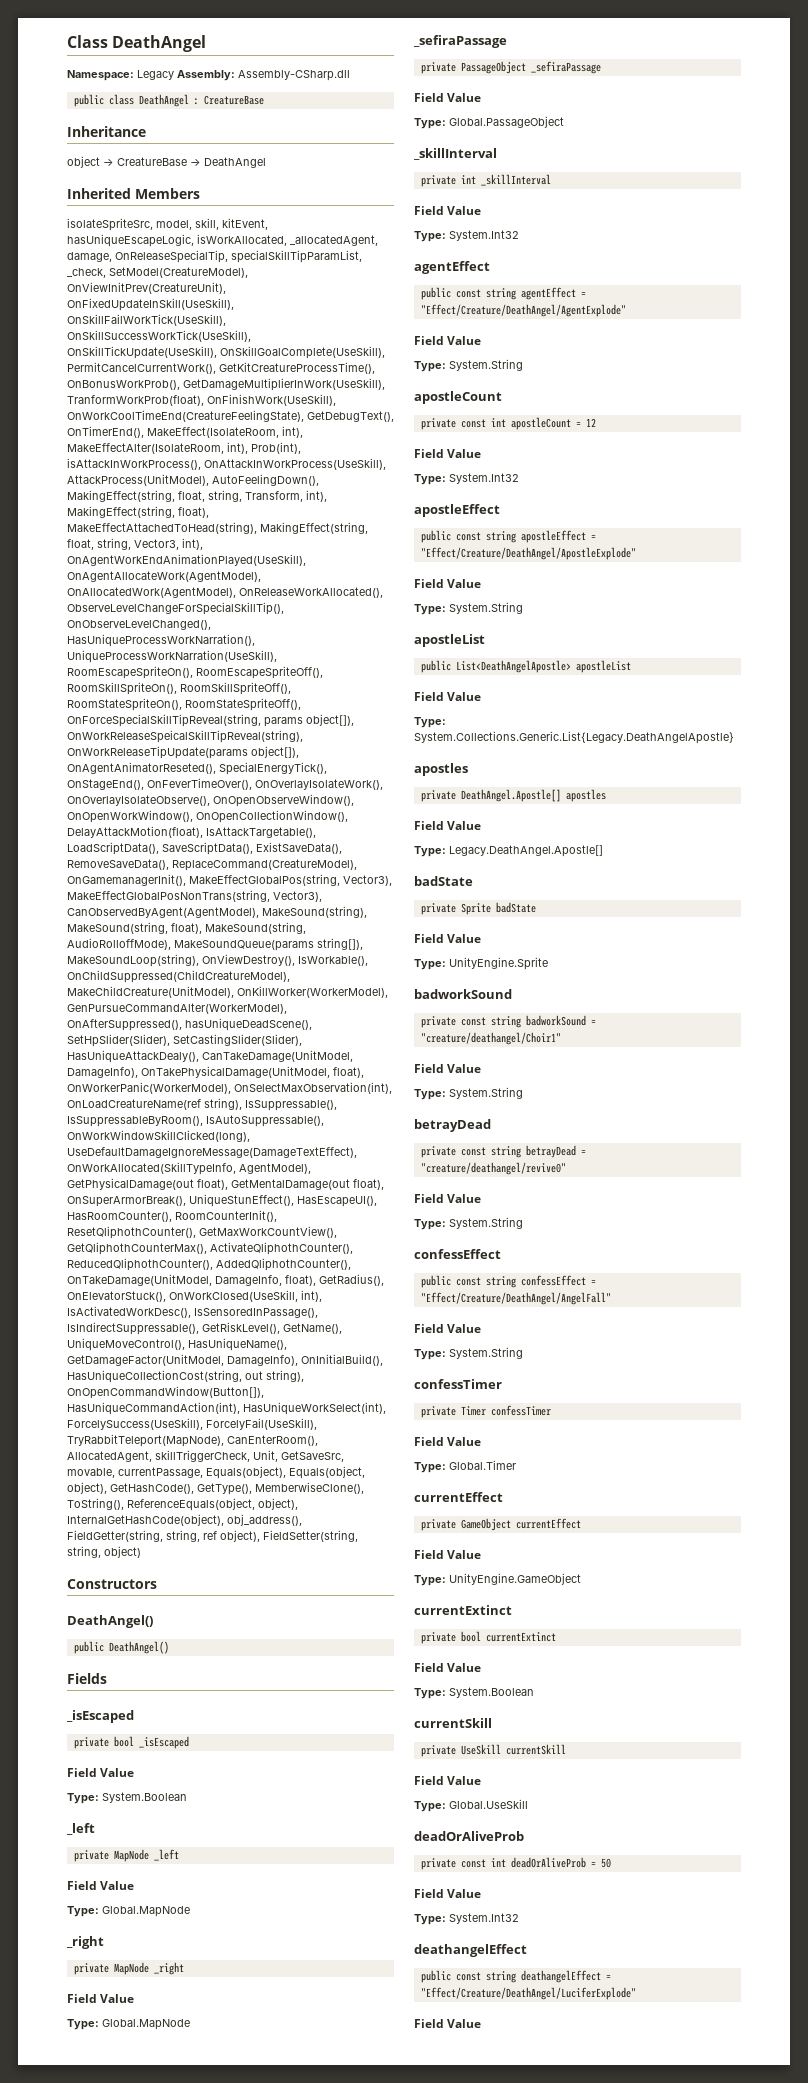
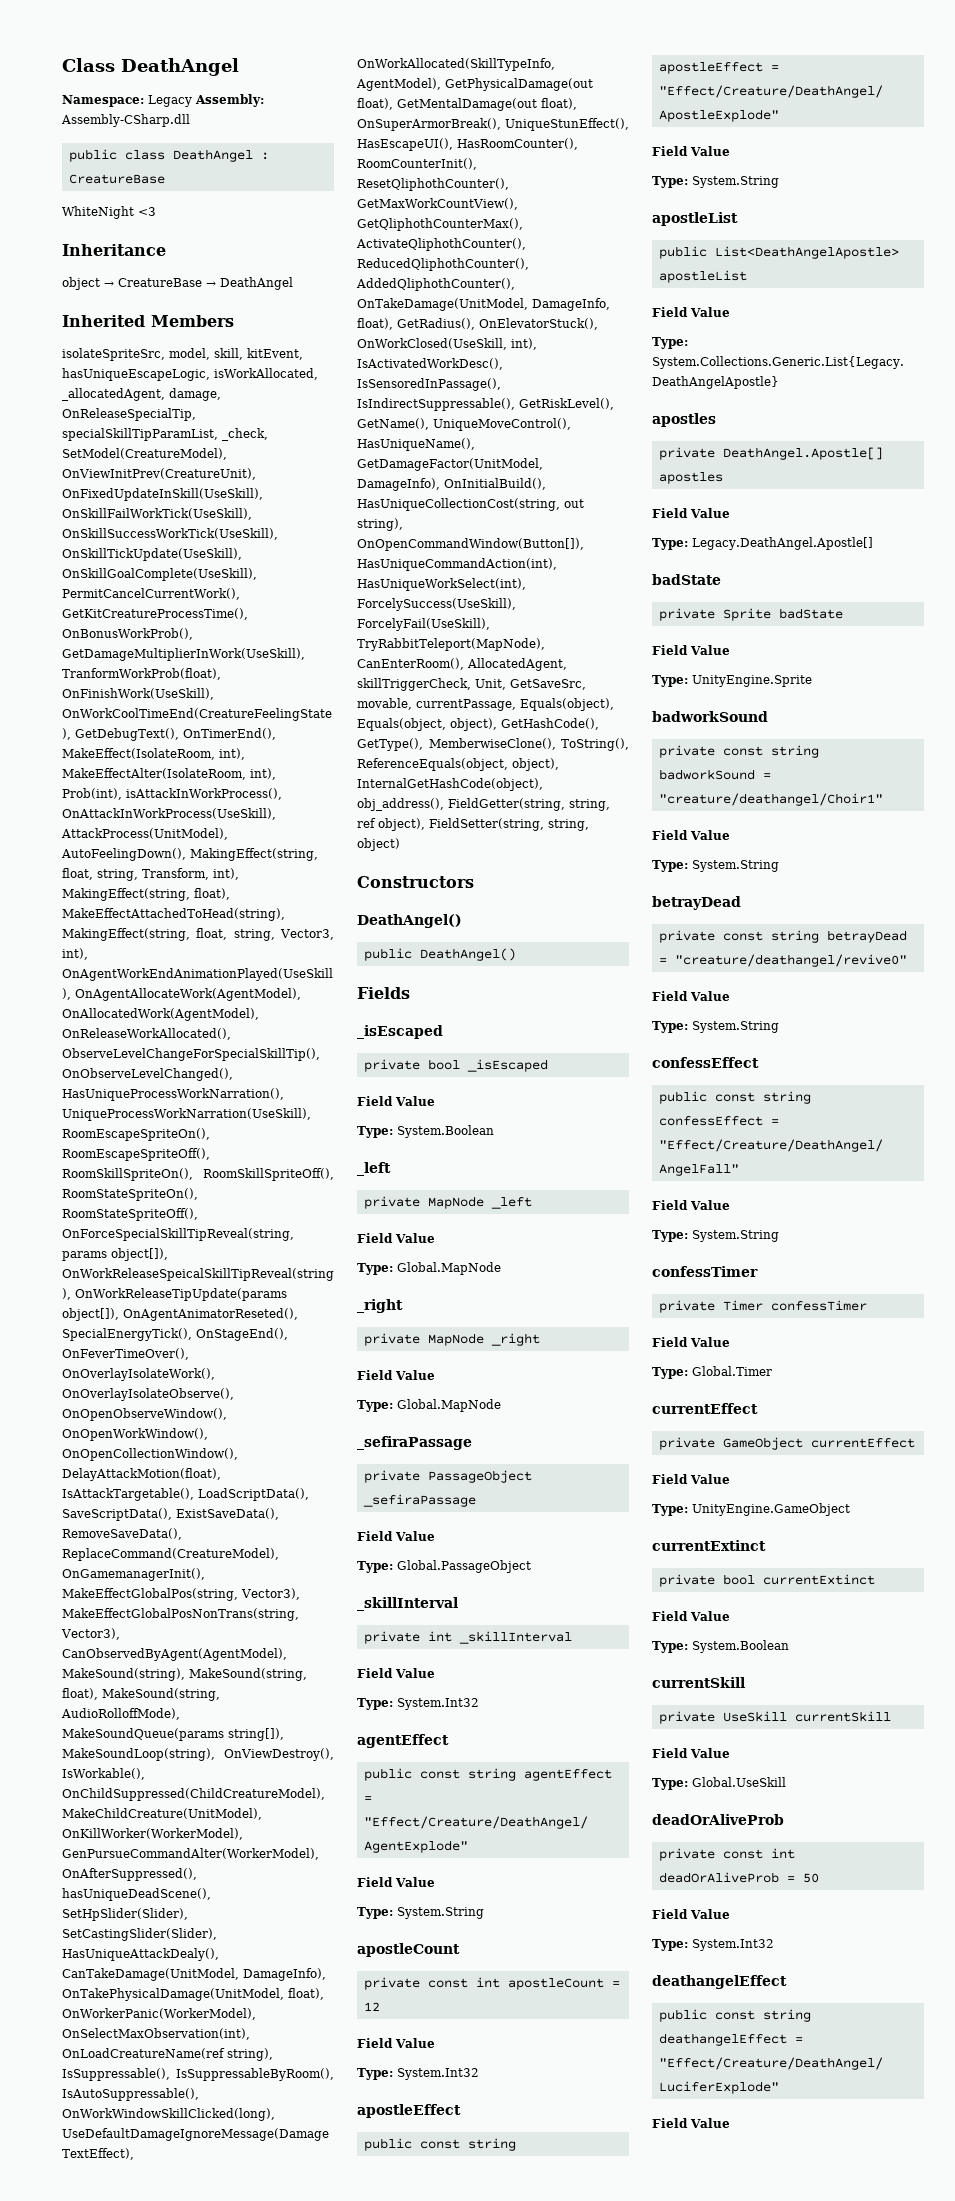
+ WhiteNight <3

